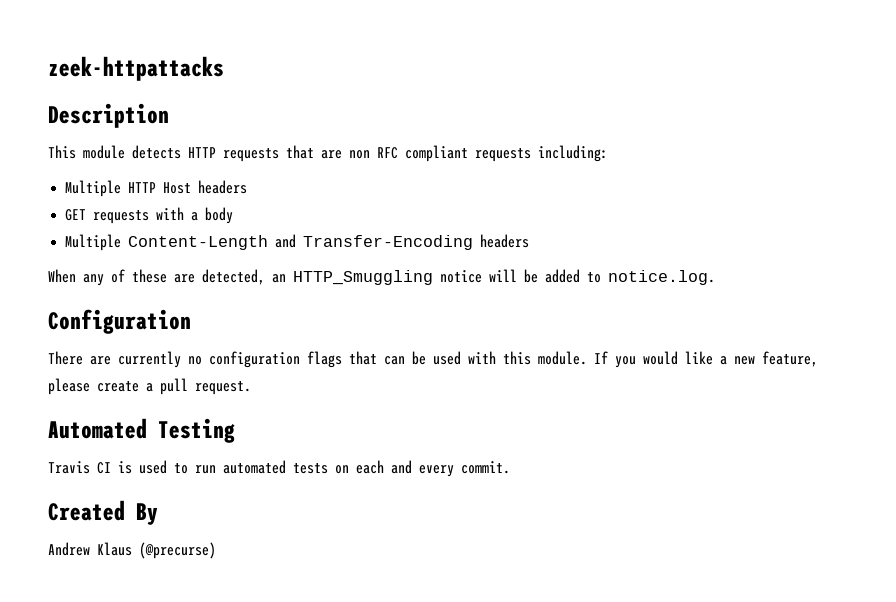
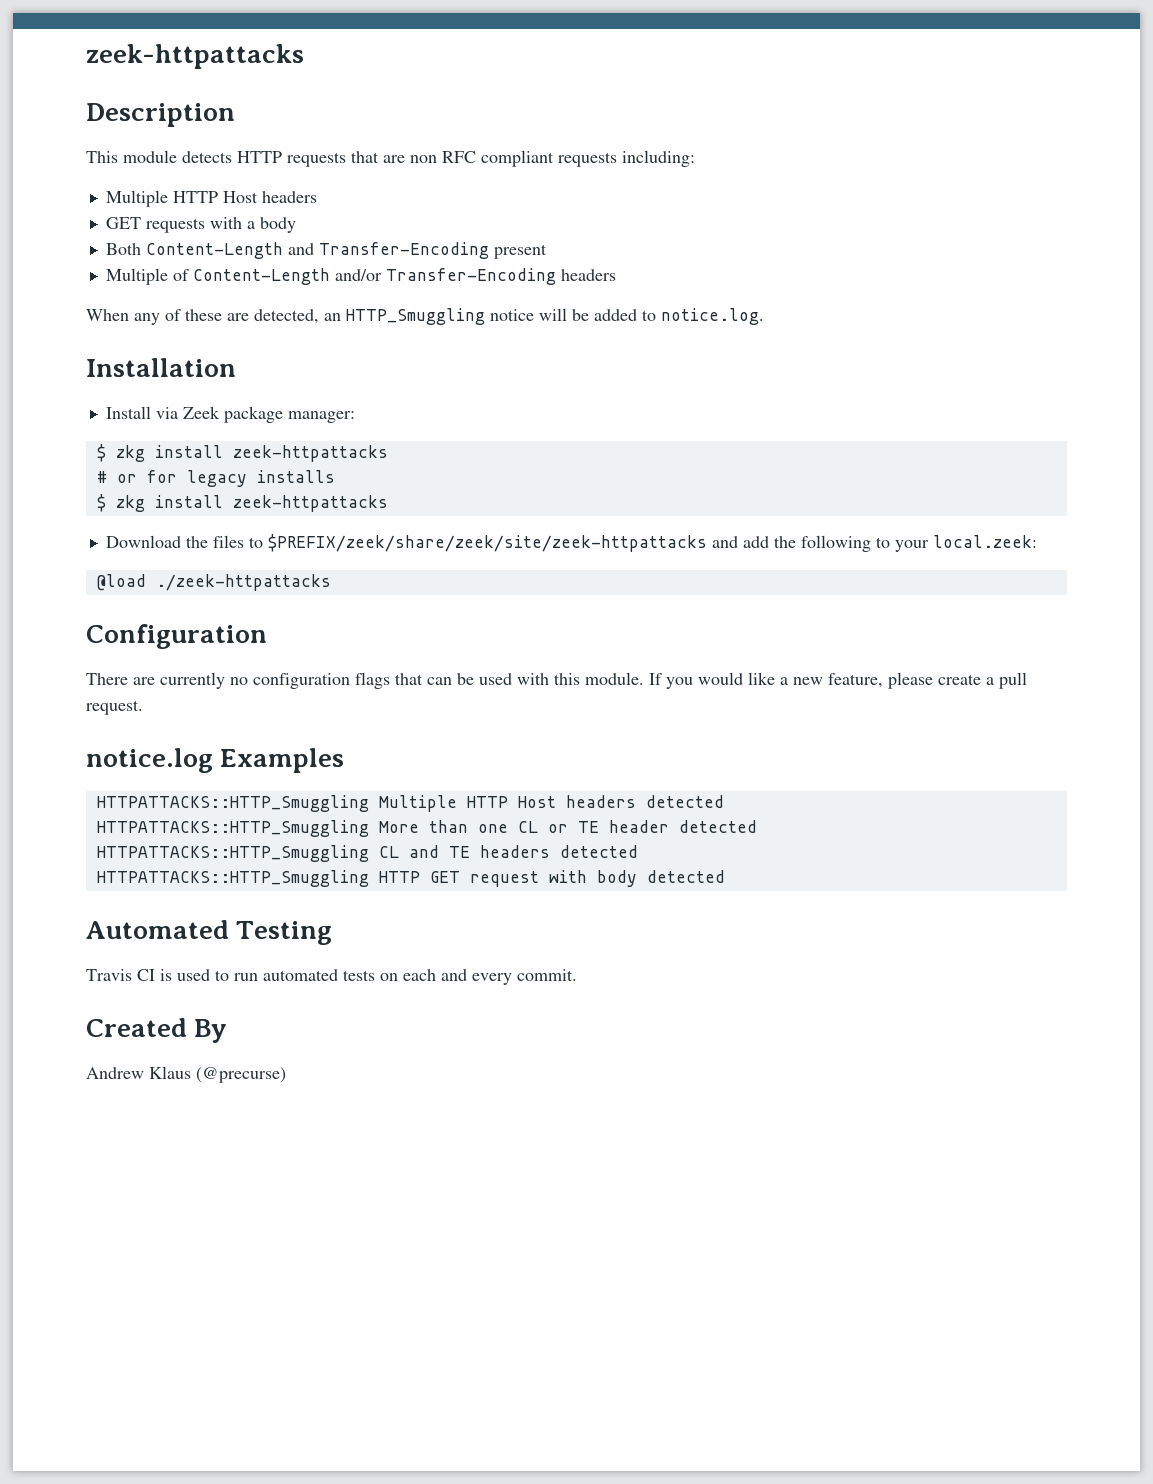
- Multiple Content-Length and Transfer-Encoding headers
+ Both Content-Length and Transfer-Encoding present
+ Multiple of Content-Length and/or Transfer-Encoding headers
+ Installation
+ Install via Zeek package manager:
+ $ zkg install zeek-httpattacks
+ # or for legacy installs
+ $ zkg install zeek-httpattacks
+ Download the files to $PREFIX/zeek/share/zeek/site/zeek-httpattacks and add the following to your local.zeek:
+ @load ./zeek-httpattacks
+ notice.log Examples
+ HTTPATTACKS::HTTP_Smuggling Multiple HTTP Host headers detected
+ HTTPATTACKS::HTTP_Smuggling More than one CL or TE header detected
+ HTTPATTACKS::HTTP_Smuggling CL and TE headers detected
+ HTTPATTACKS::HTTP_Smuggling HTTP GET request with body detected

